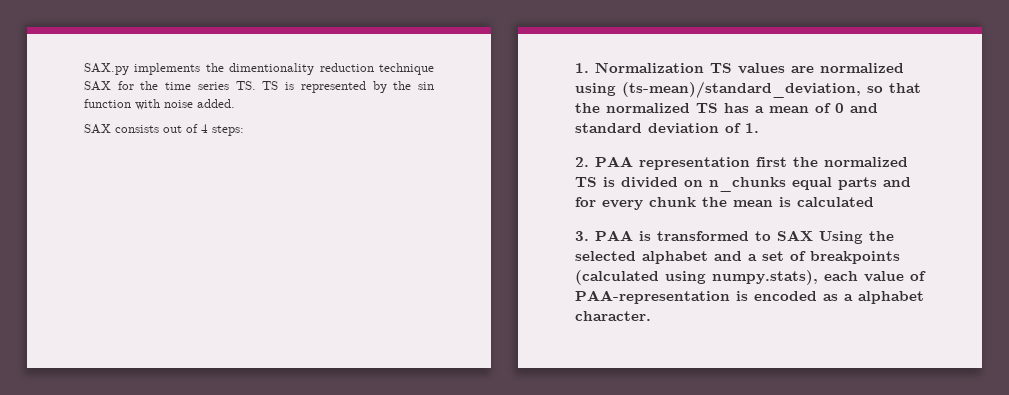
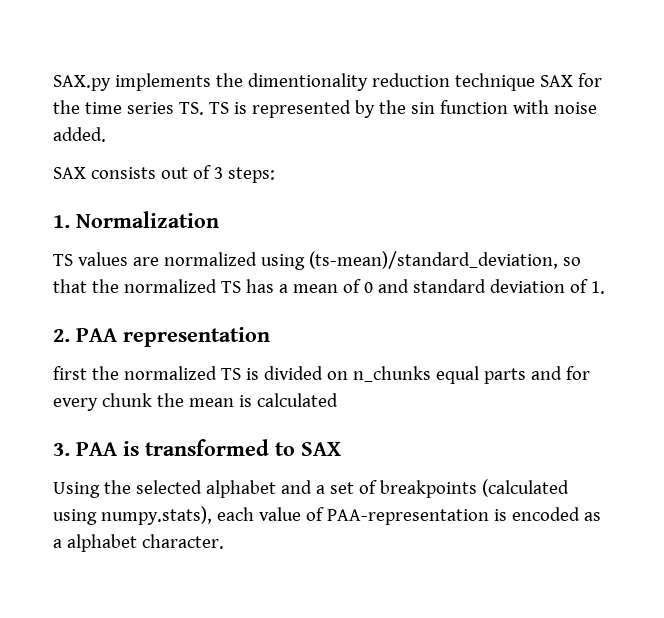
- SAX consists out of 4 steps:
+ SAX consists out of 3 steps:
- 1. Normalization TS values are normalized using (ts-mean)/standard_deviation, so that the normalized TS has a mean of 0 and standard deviation of 1.
+ 1. Normalization
+ TS values are normalized using (ts-mean)/standard_deviation, so that the normalized TS has a mean of 0 and standard deviation of 1.
- 2. PAA representation first the normalized TS is divided on n_chunks equal parts and for every chunk the mean is calculated
+ 2. PAA representation
+ first the normalized TS is divided on n_chunks equal parts and for every chunk the mean is calculated
- 3. PAA is transformed to SAX Using the selected alphabet and a set of breakpoints (calculated using numpy.stats), each value of PAA-representation is encoded as a alphabet character.
+ 3. PAA is transformed to SAX
+ Using the selected alphabet and a set of breakpoints (calculated using numpy.stats), each value of PAA-representation is encoded as a alphabet character.

